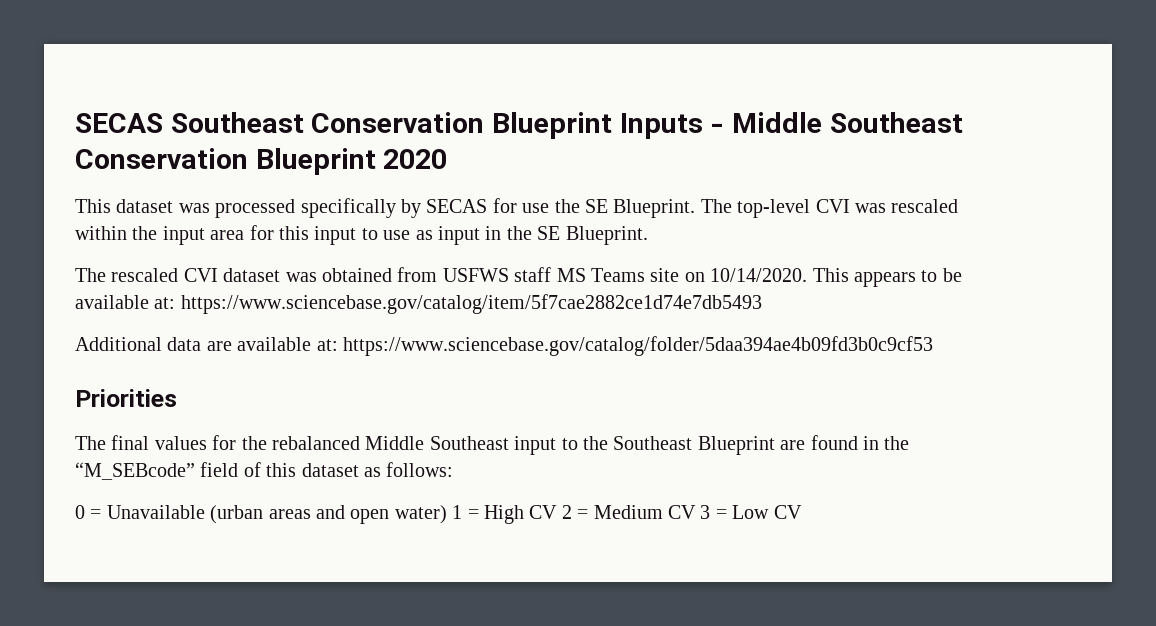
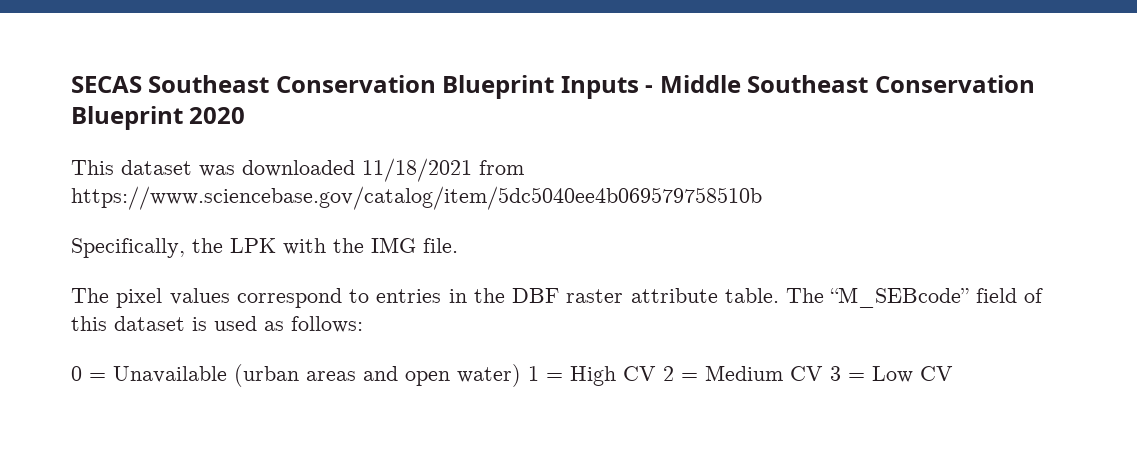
- This dataset was processed specifically by SECAS for use the SE Blueprint. The top-level CVI was rescaled within the input area for this input to use as input in the SE Blueprint.
- The rescaled CVI dataset was obtained from USFWS staff MS Teams site on 10/14/2020. This appears to be available at: https://www.sciencebase.gov/catalog/item/5f7cae2882ce1d74e7db5493
- Additional data are available at: https://www.sciencebase.gov/catalog/folder/5daa394ae4b09fd3b0c9cf53
- Priorities
- The final values for the rebalanced Middle Southeast input to the Southeast Blueprint are found in the “M_SEBcode” field of this dataset as follows:
+ This dataset was downloaded 11/18/2021 from https://www.sciencebase.gov/catalog/item/5dc5040ee4b069579758510b
+ Specifically, the LPK with the IMG file.
+ The pixel values correspond to entries in the DBF raster attribute table. The “M_SEBcode” field of this dataset is used as follows:

